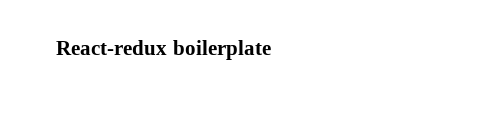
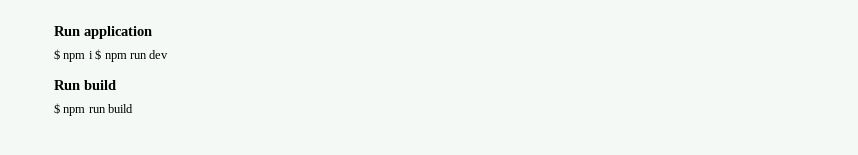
- React-redux boilerplate
+ Run application
+ $ npm i $ npm run dev
+ Run build
+ $ npm run build

